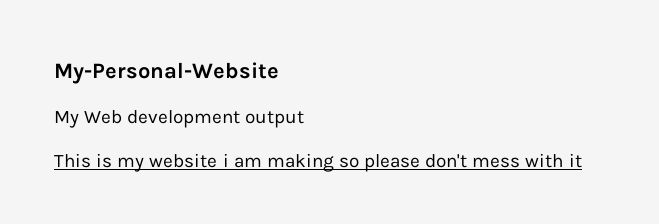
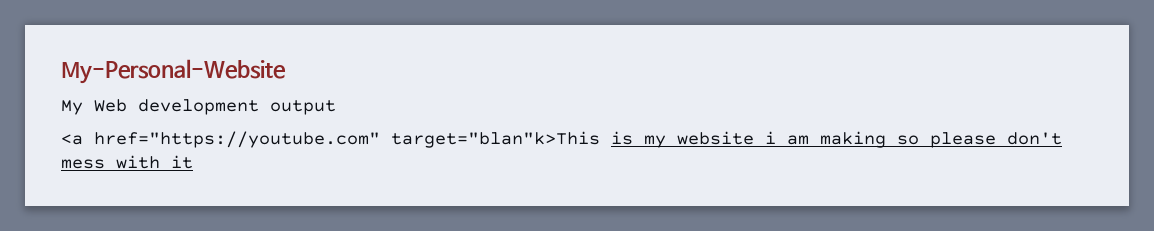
- This is my website i am making so please don't mess with it
+ <a href="https://youtube.com" target="blan"k>This is my website i am making so please don't mess with it

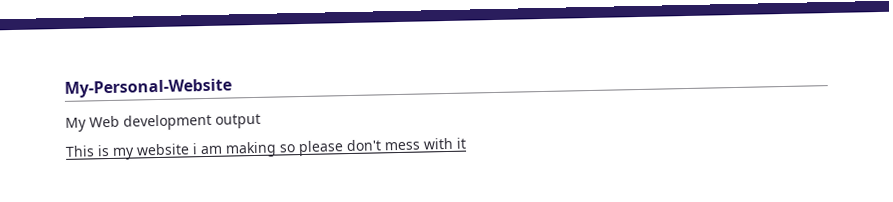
- <a href="https://youtube.com" target="blan"k>This is my website i am making so please don't mess with it
+ This is my website i am making so please don't mess with it

